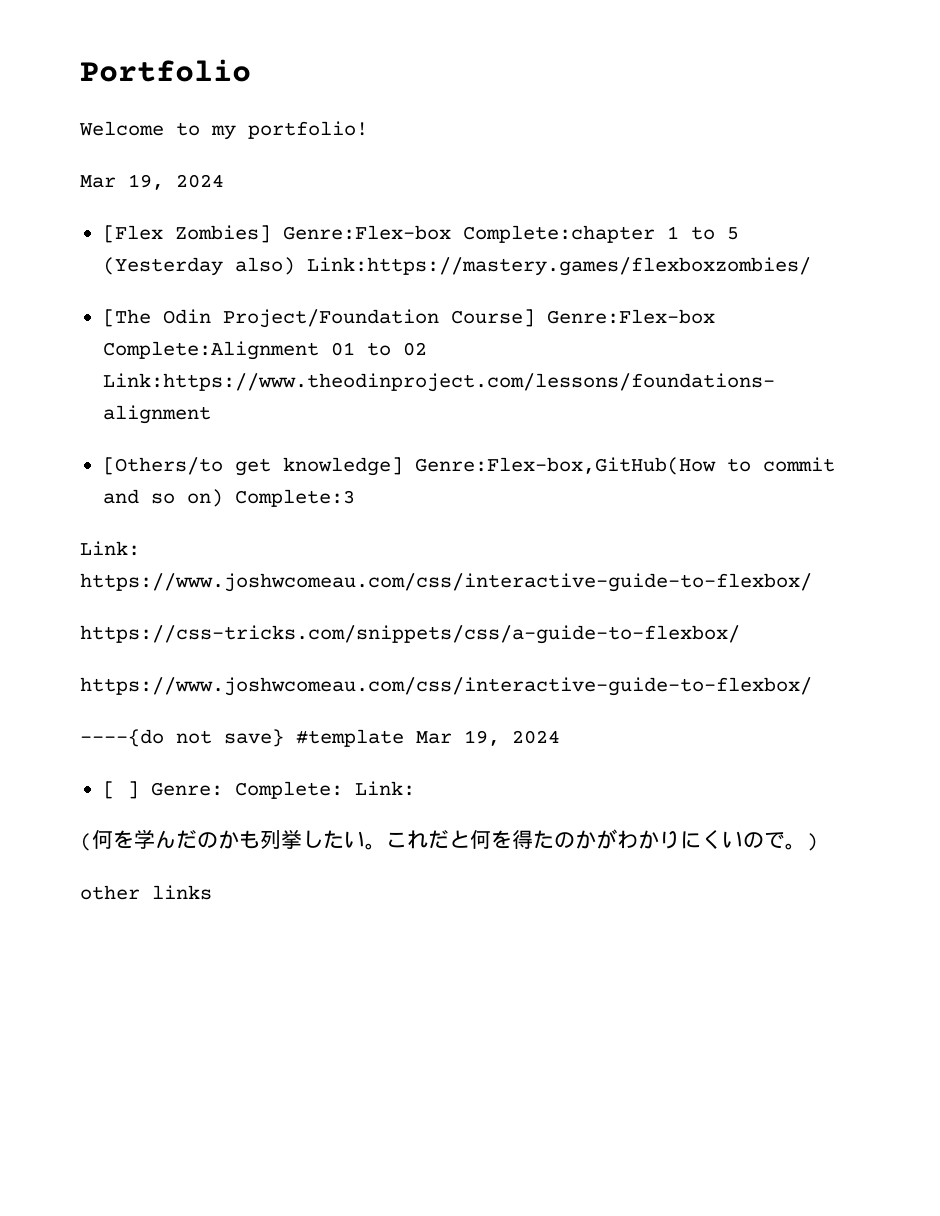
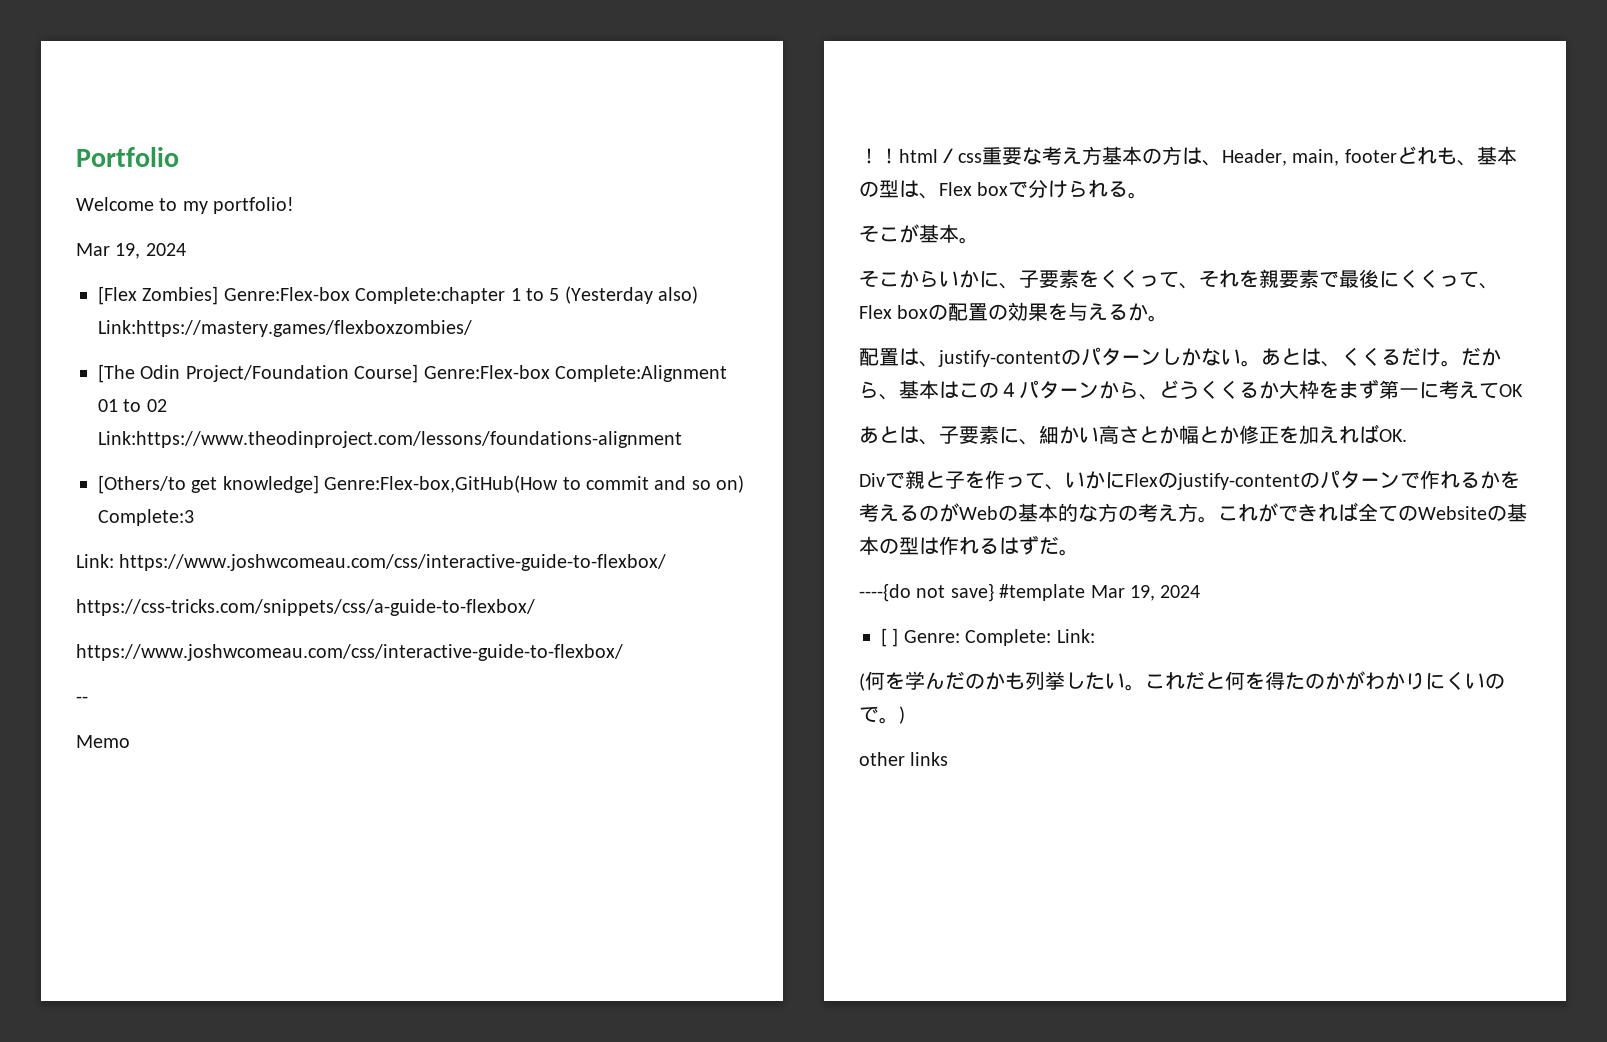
+ --
+ Memo
+ ！！html／css重要な考え方基本の方は、Header, main, footerどれも、基本の型は、Flex boxで分けられる。
+ そこが基本。
+ そこからいかに、子要素をくくって、それを親要素で最後にくくって、Flex boxの配置の効果を与えるか。
+ 配置は、justify-contentのパターンしかない。あとは、くくるだけ。だから、基本はこの４パターンから、どうくくるか大枠をまず第一に考えてOK
+ あとは、子要素に、細かい高さとか幅とか修正を加えればOK.
+ Divで親と子を作って、いかにFlexのjustify-contentのパターンで作れるかを考えるのがWebの基本的な方の考え方。これができれば全てのWebsiteの基本の型は作れるはずだ。

